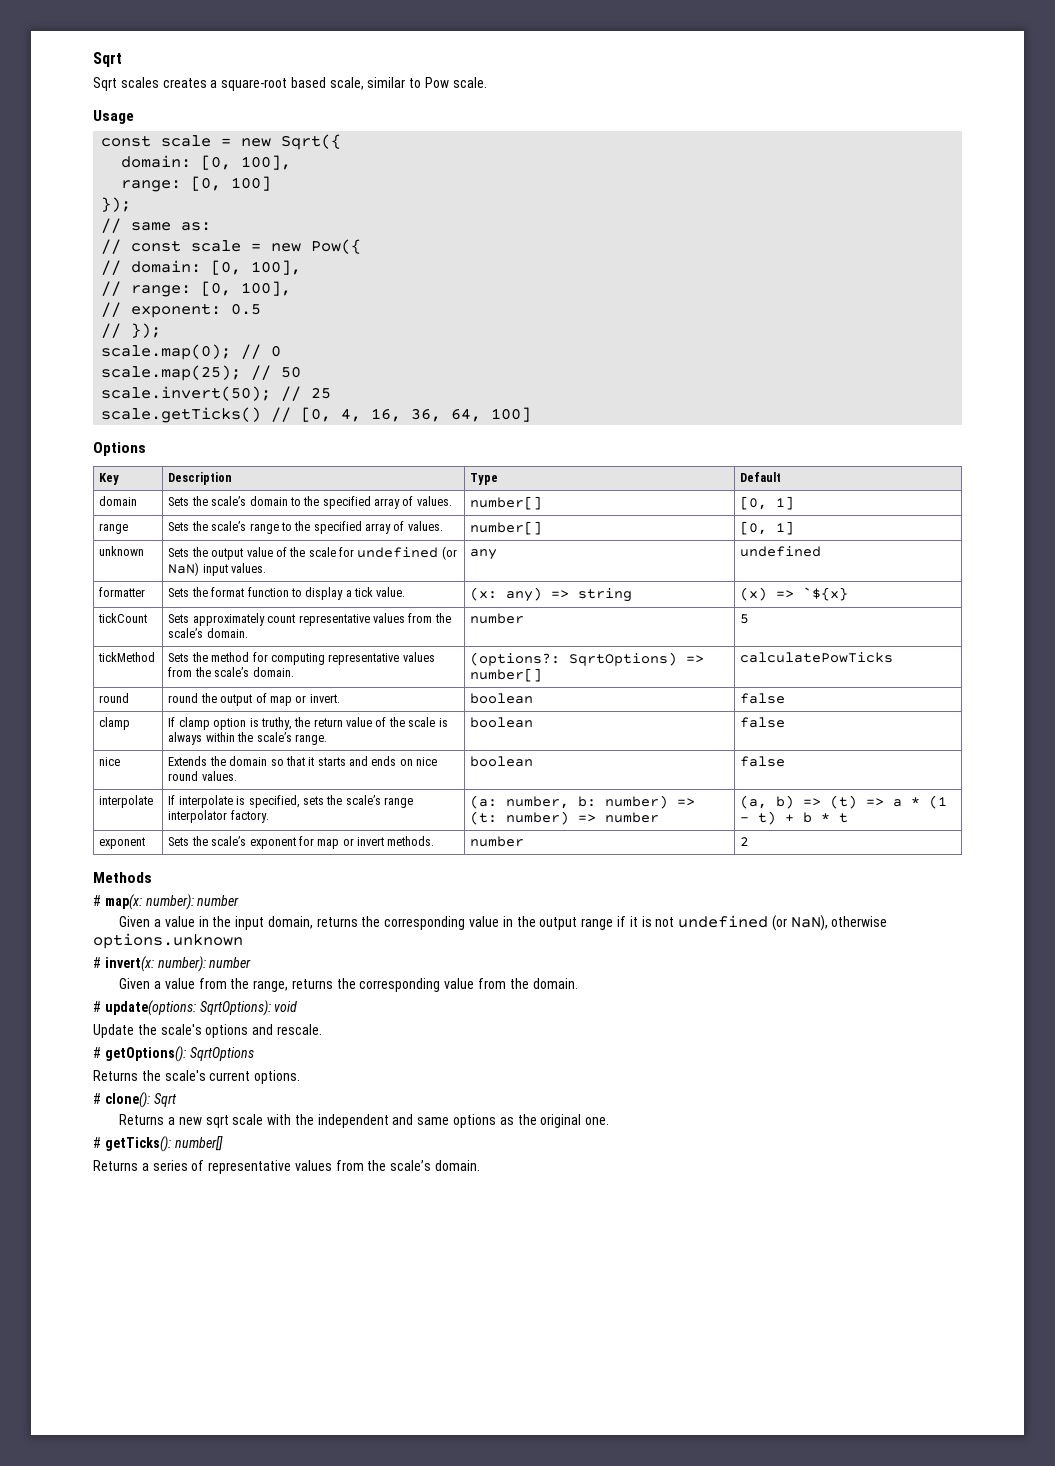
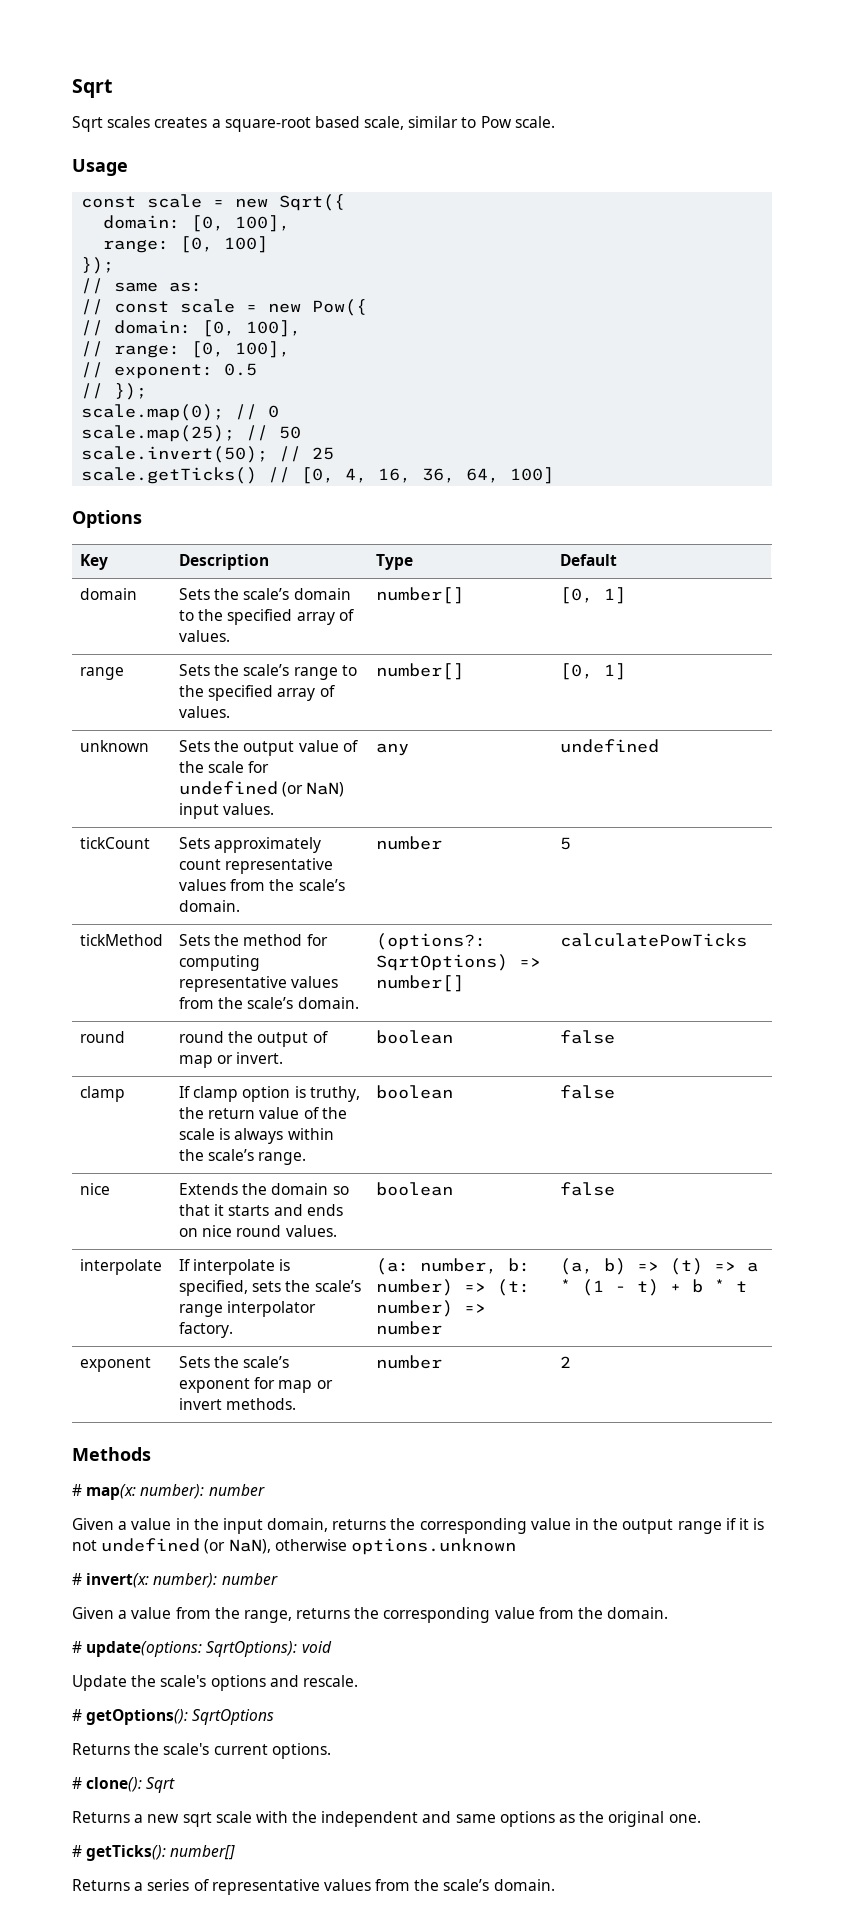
- formatter | Sets the format function to display a tick value. | (x: any) => string | (x) => `${x}

